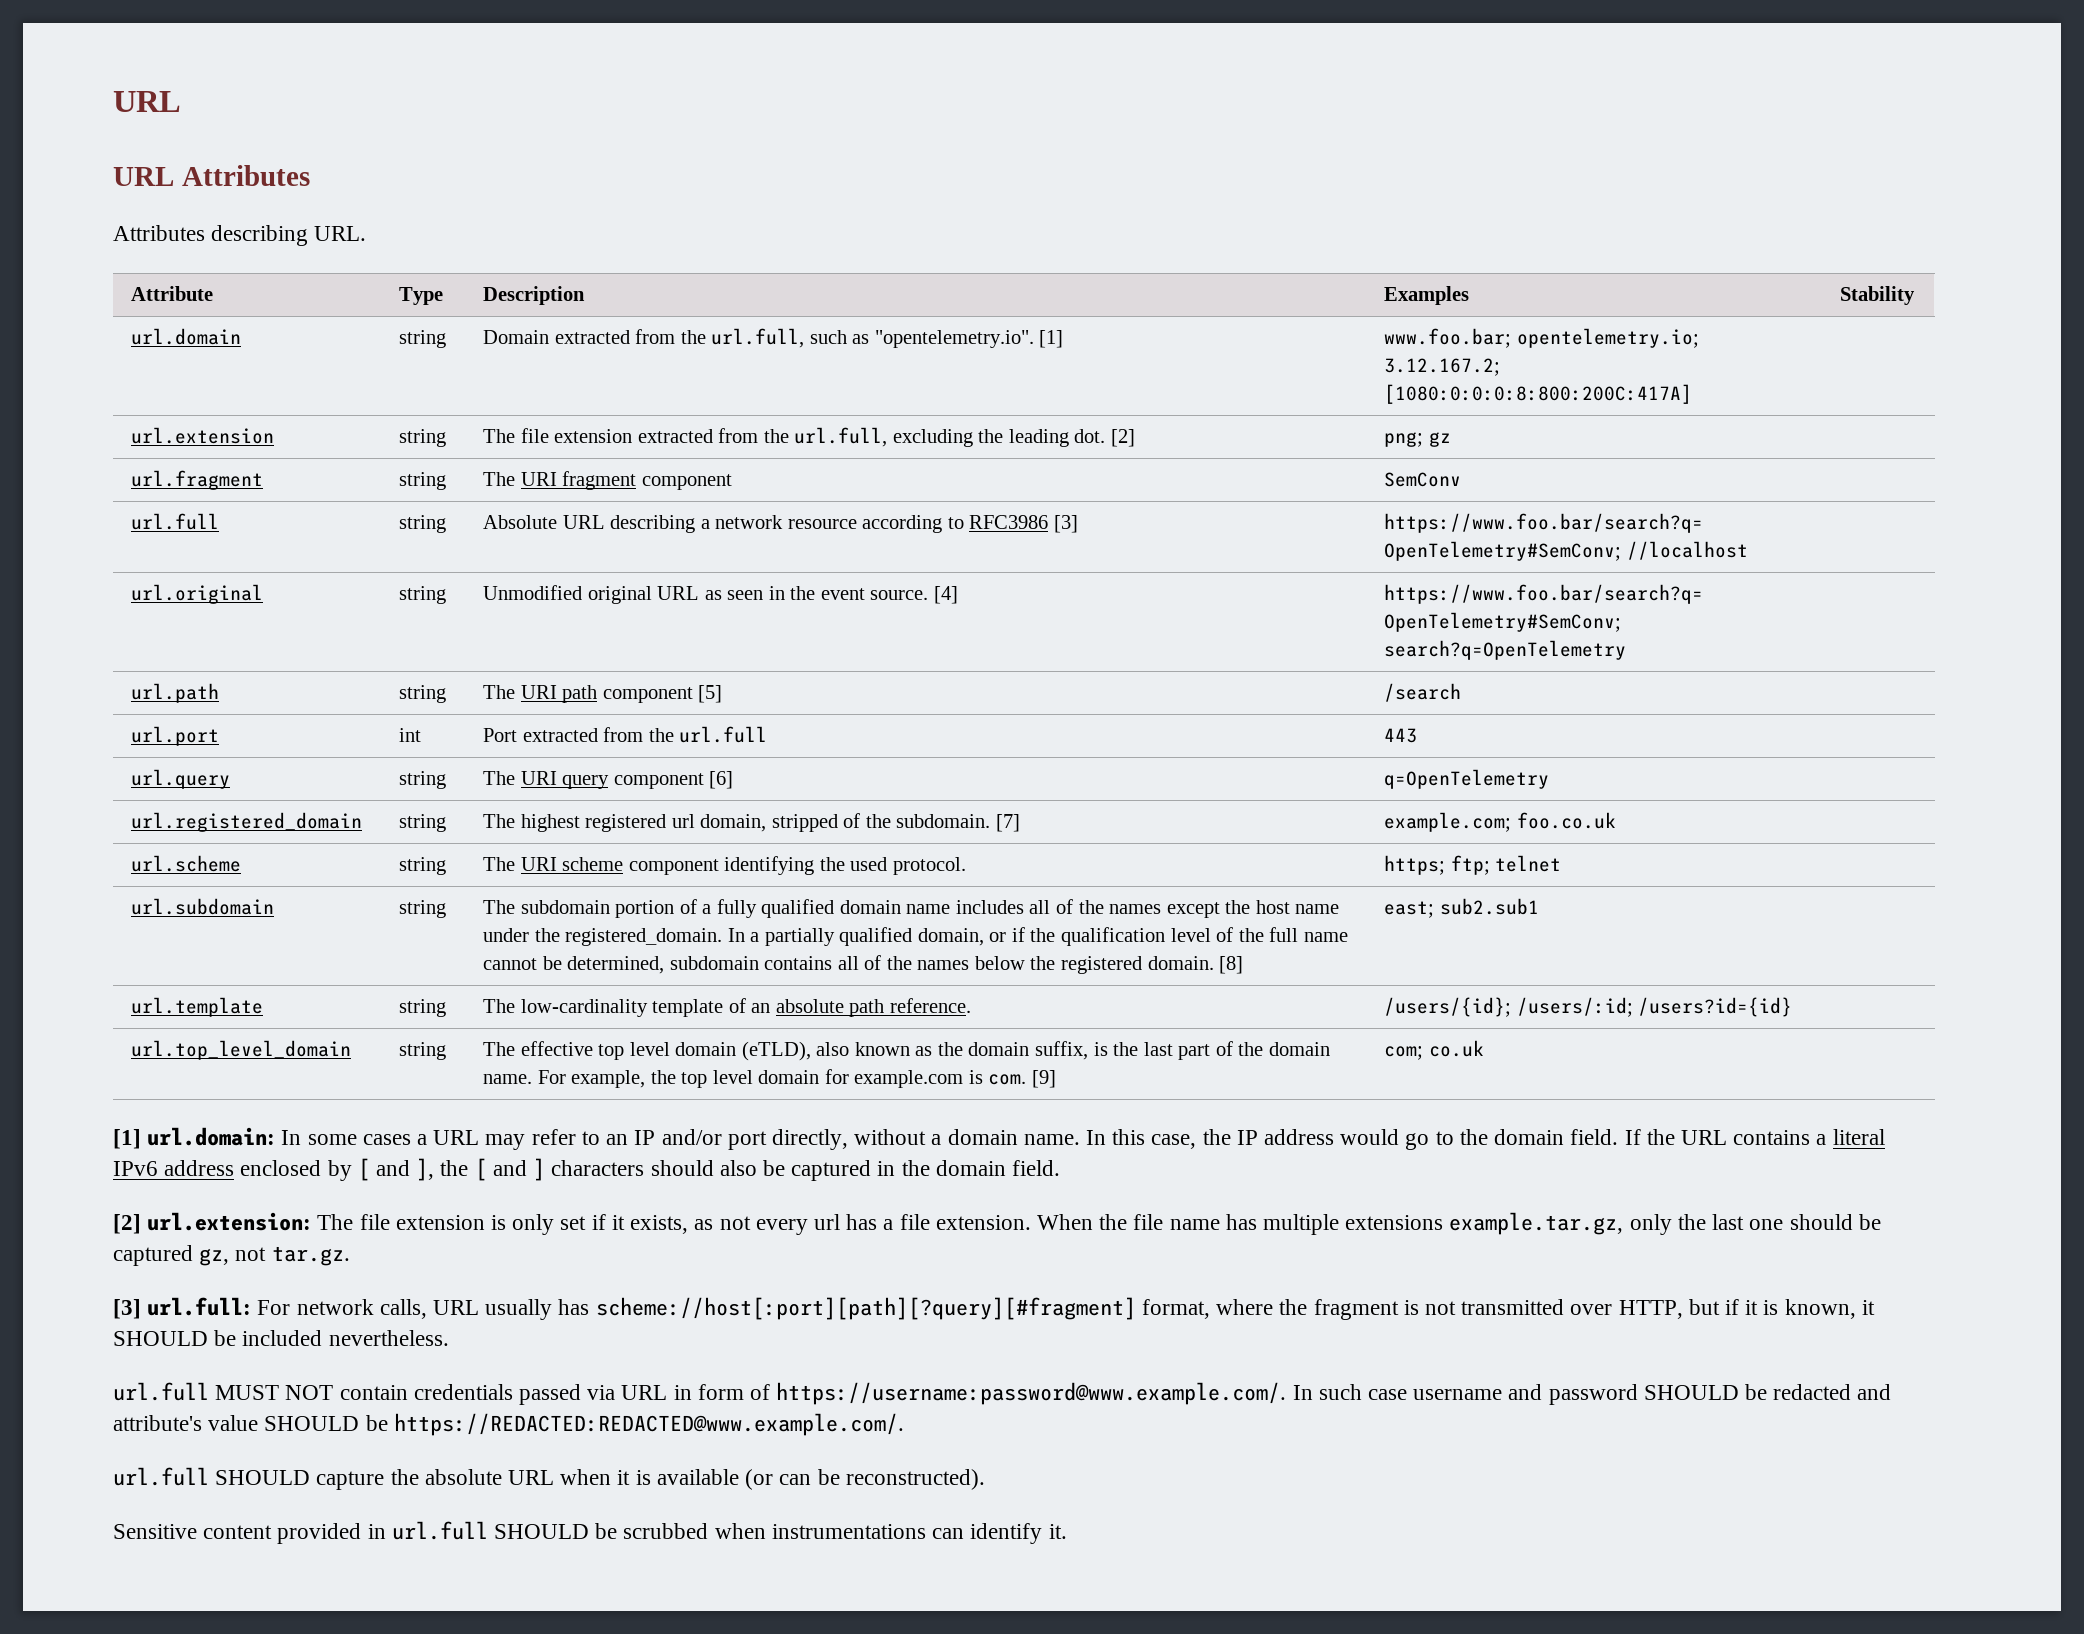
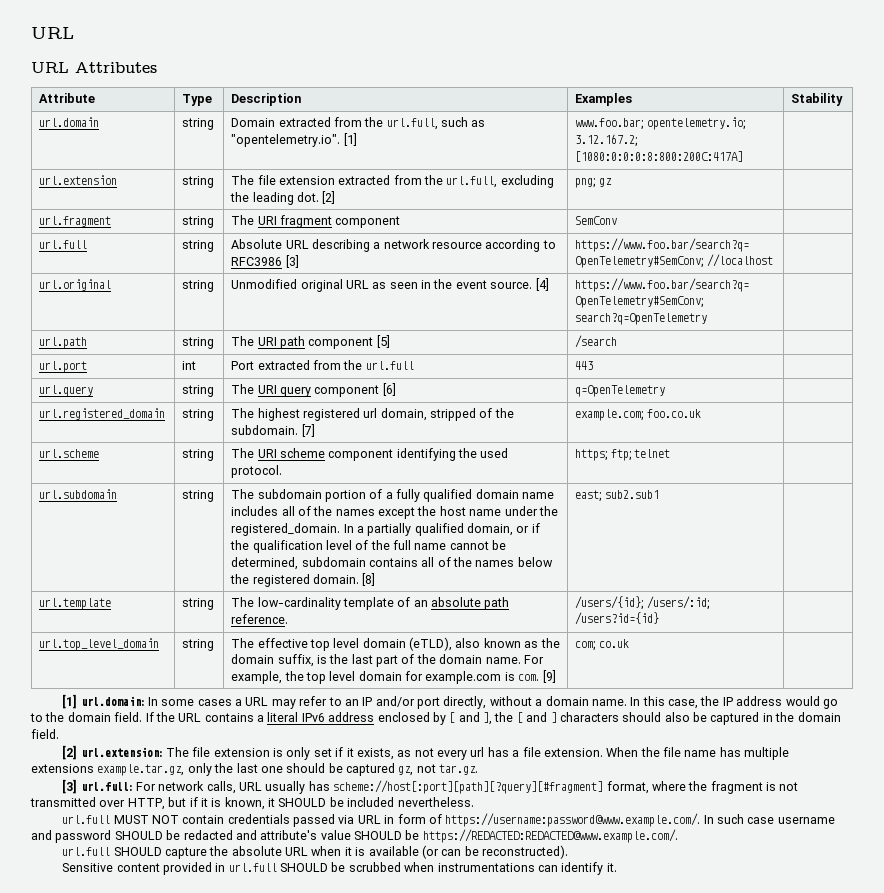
- Attributes describing URL.

